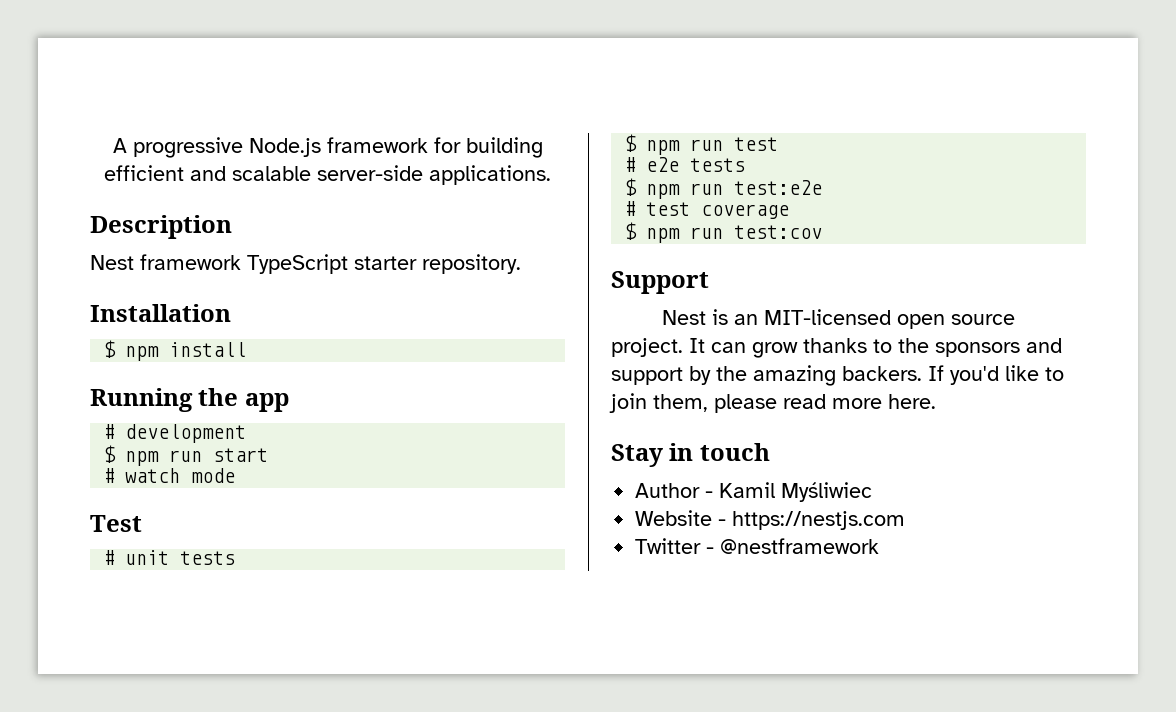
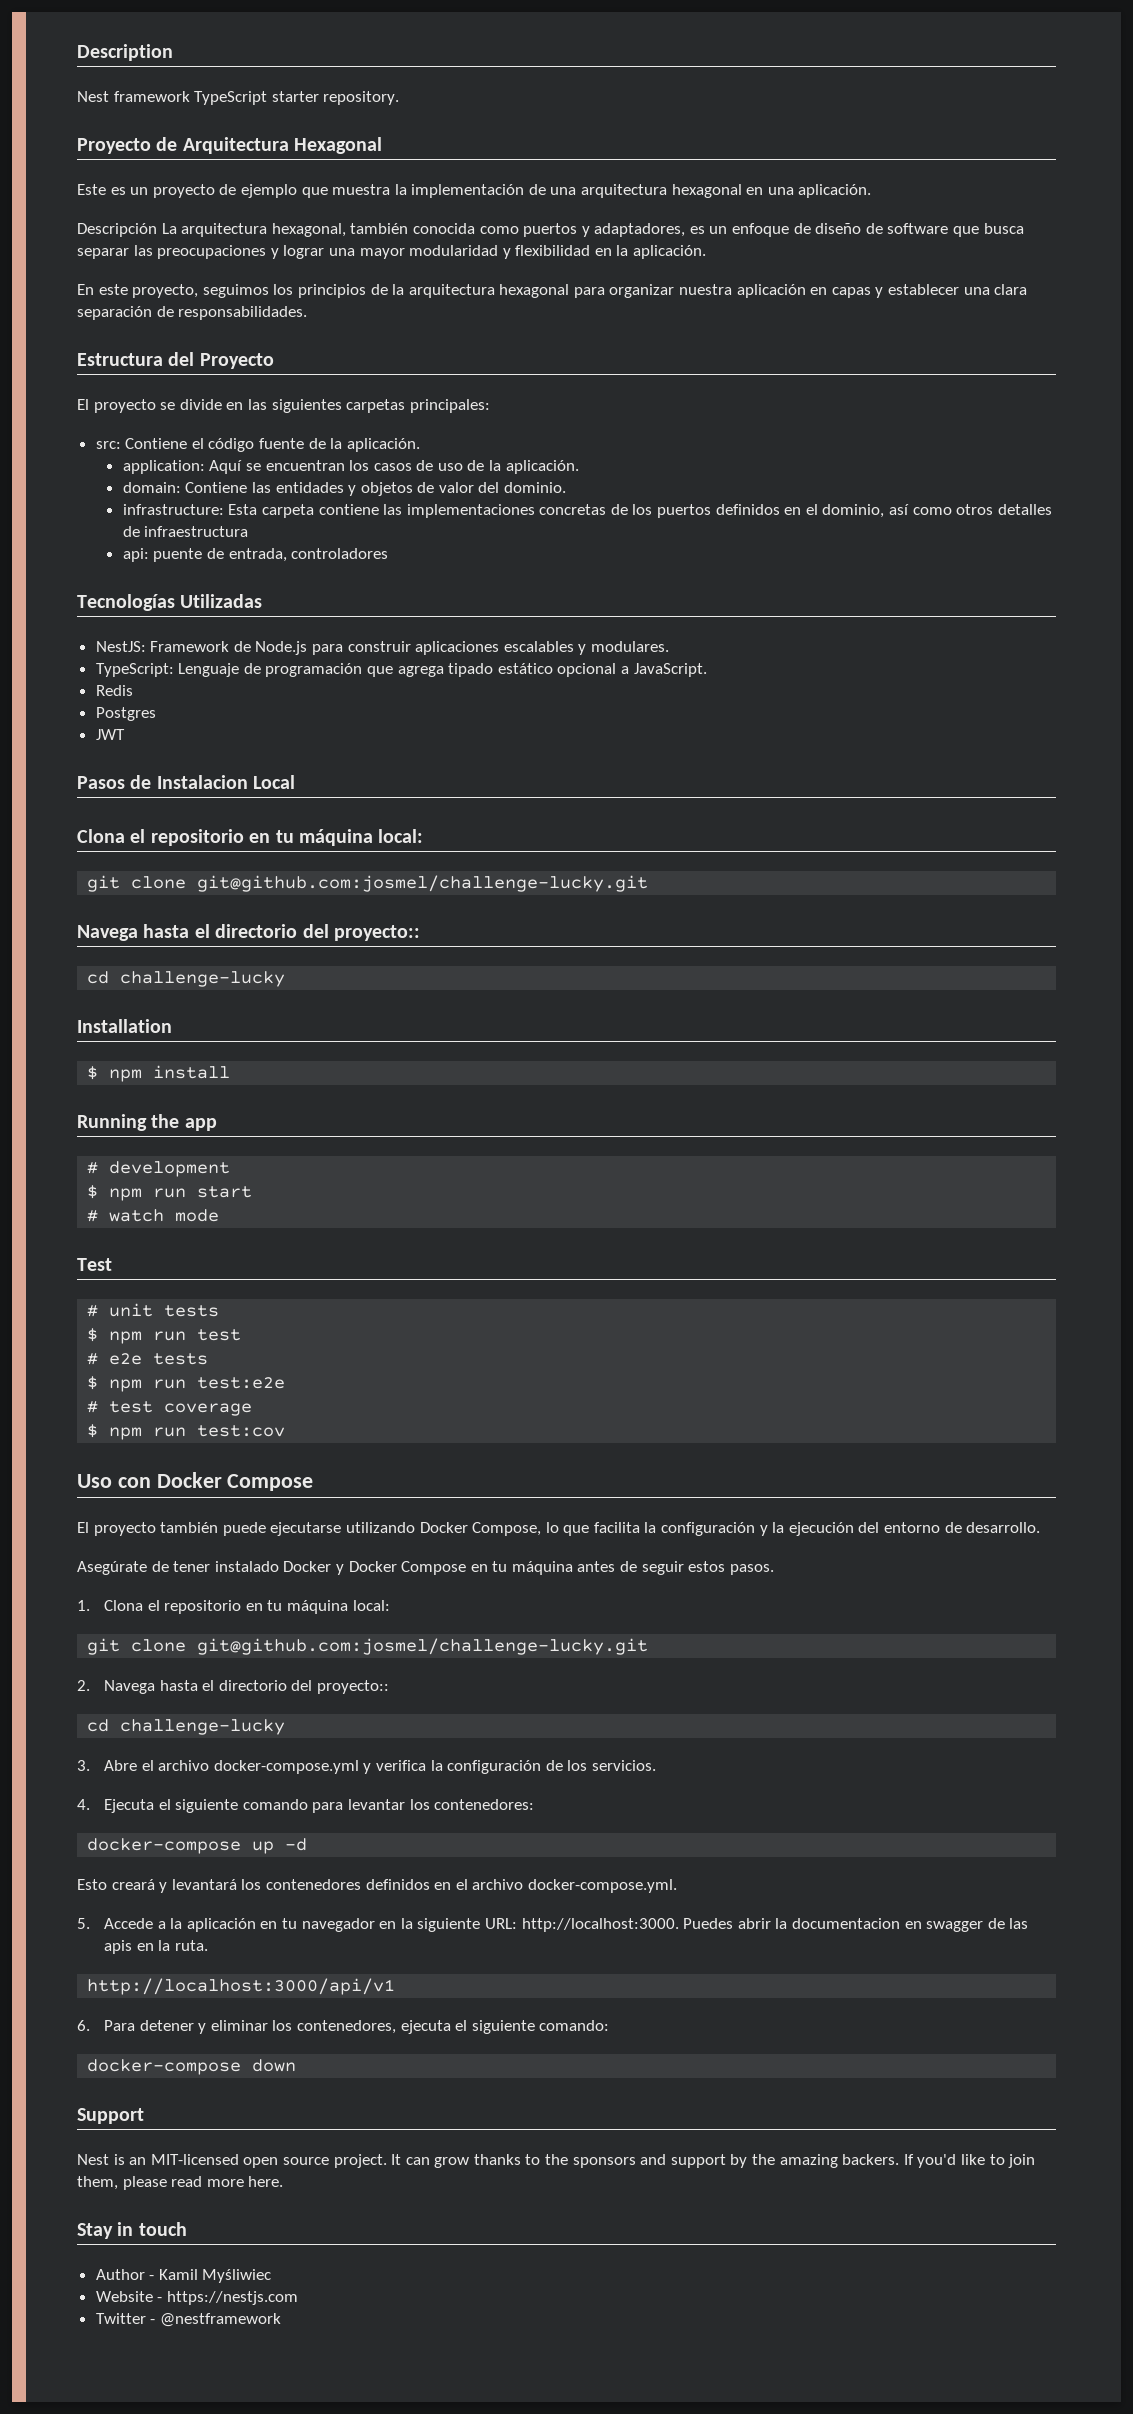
- A progressive Node.js framework for building efficient and scalable server-side applications.
+ Proyecto de Arquitectura Hexagonal
+ Este es un proyecto de ejemplo que muestra la implementación de una arquitectura hexagonal en una aplicación.
+ Descripción La arquitectura hexagonal, también conocida como puertos y adaptadores, es un enfoque de diseño de software que busca separar las preocupaciones y lograr una mayor modularidad y flexibilidad en la aplicación.
+ En este proyecto, seguimos los principios de la arquitectura hexagonal para organizar nuestra aplicación en capas y establecer una clara separación de responsabilidades.
+ Estructura del Proyecto
+ El proyecto se divide en las siguientes carpetas principales:
+ src: Contiene el código fuente de la aplicación.
+ application: Aquí se encuentran los casos de uso de la aplicación.
+ domain: Contiene las entidades y objetos de valor del dominio.
+ infrastructure: Esta carpeta contiene las implementaciones concretas de los puertos definidos en el dominio, así como otros detalles de infraestructura
+ api: puente de entrada, controladores
+ Tecnologías Utilizadas
+ NestJS: Framework de Node.js para construir aplicaciones escalables y modulares.
+ TypeScript: Lenguaje de programación que agrega tipado estático opcional a JavaScript.
+ Redis
+ Postgres
+ JWT
+ Pasos de Instalacion Local
+ Clona el repositorio en tu máquina local:
+ git clone git@github.com:josmel/challenge-lucky.git
+ Navega hasta el directorio del proyecto::
+ cd challenge-lucky
+ Uso con Docker Compose
+ El proyecto también puede ejecutarse utilizando Docker Compose, lo que facilita la configuración y la ejecución del entorno de desarrollo.
+ Asegúrate de tener instalado Docker y Docker Compose en tu máquina antes de seguir estos pasos.
+ 1. Clona el repositorio en tu máquina local:
+ git clone git@github.com:josmel/challenge-lucky.git
+ 2. Navega hasta el directorio del proyecto::
+ cd challenge-lucky
+ 3. Abre el archivo docker-compose.yml y verifica la configuración de los servicios.
+ 4. Ejecuta el siguiente comando para levantar los contenedores:
+ docker-compose up -d
+ Esto creará y levantará los contenedores definidos en el archivo docker-compose.yml.
+ 5. Accede a la aplicación en tu navegador en la siguiente URL: http://localhost:3000. Puedes abrir la documentacion en swagger de las apis en la ruta.
+ http://localhost:3000/api/v1
+ 6. Para detener y eliminar los contenedores, ejecuta el siguiente comando:
+ docker-compose down

